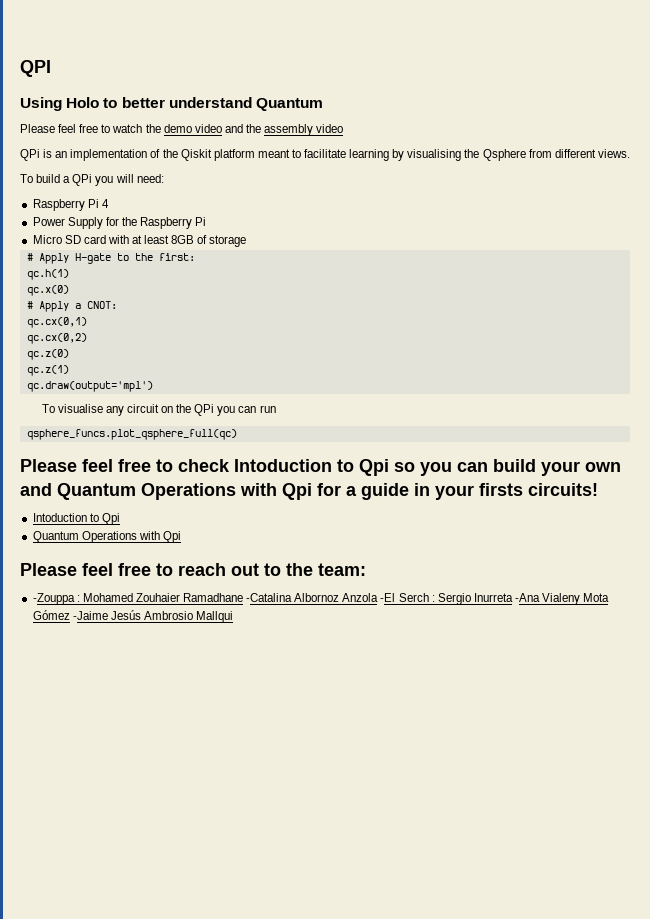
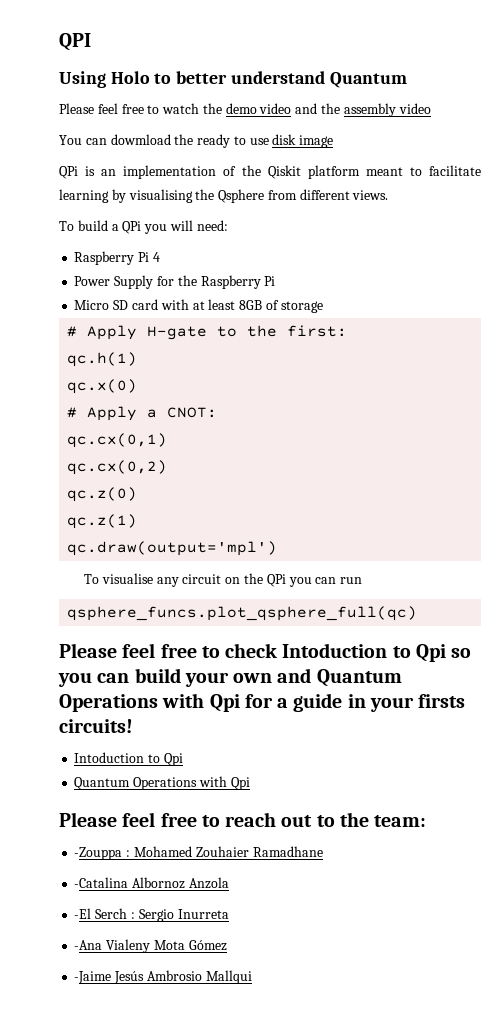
+ You can dowmload the ready to use disk image
- -Zouppa : Mohamed Zouhaier Ramadhane -Catalina Albornoz Anzola -El Serch : Sergio Inurreta -Ana Vialeny Mota Gómez -Jaime Jesús Ambrosio Mallqui
+ -Zouppa : Mohamed Zouhaier Ramadhane
+ -Catalina Albornoz Anzola
+ -El Serch : Sergio Inurreta
+ -Ana Vialeny Mota Gómez
+ -Jaime Jesús Ambrosio Mallqui

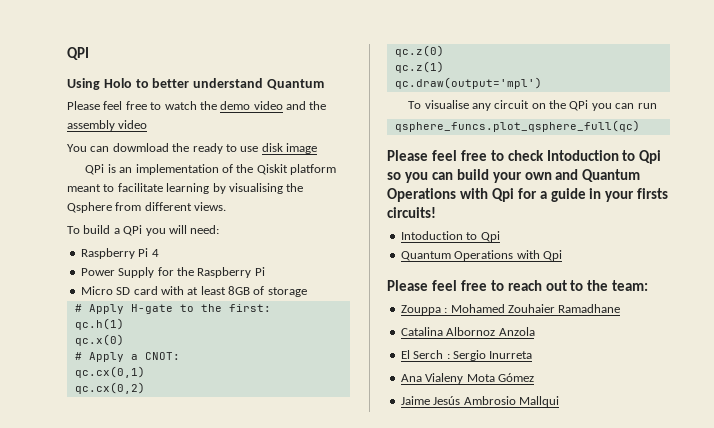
- -Zouppa : Mohamed Zouhaier Ramadhane
+ Zouppa : Mohamed Zouhaier Ramadhane
- -Catalina Albornoz Anzola
+ Catalina Albornoz Anzola
- -El Serch : Sergio Inurreta
+ El Serch : Sergio Inurreta
- -Ana Vialeny Mota Gómez
+ Ana Vialeny Mota Gómez
- -Jaime Jesús Ambrosio Mallqui
+ Jaime Jesús Ambrosio Mallqui

